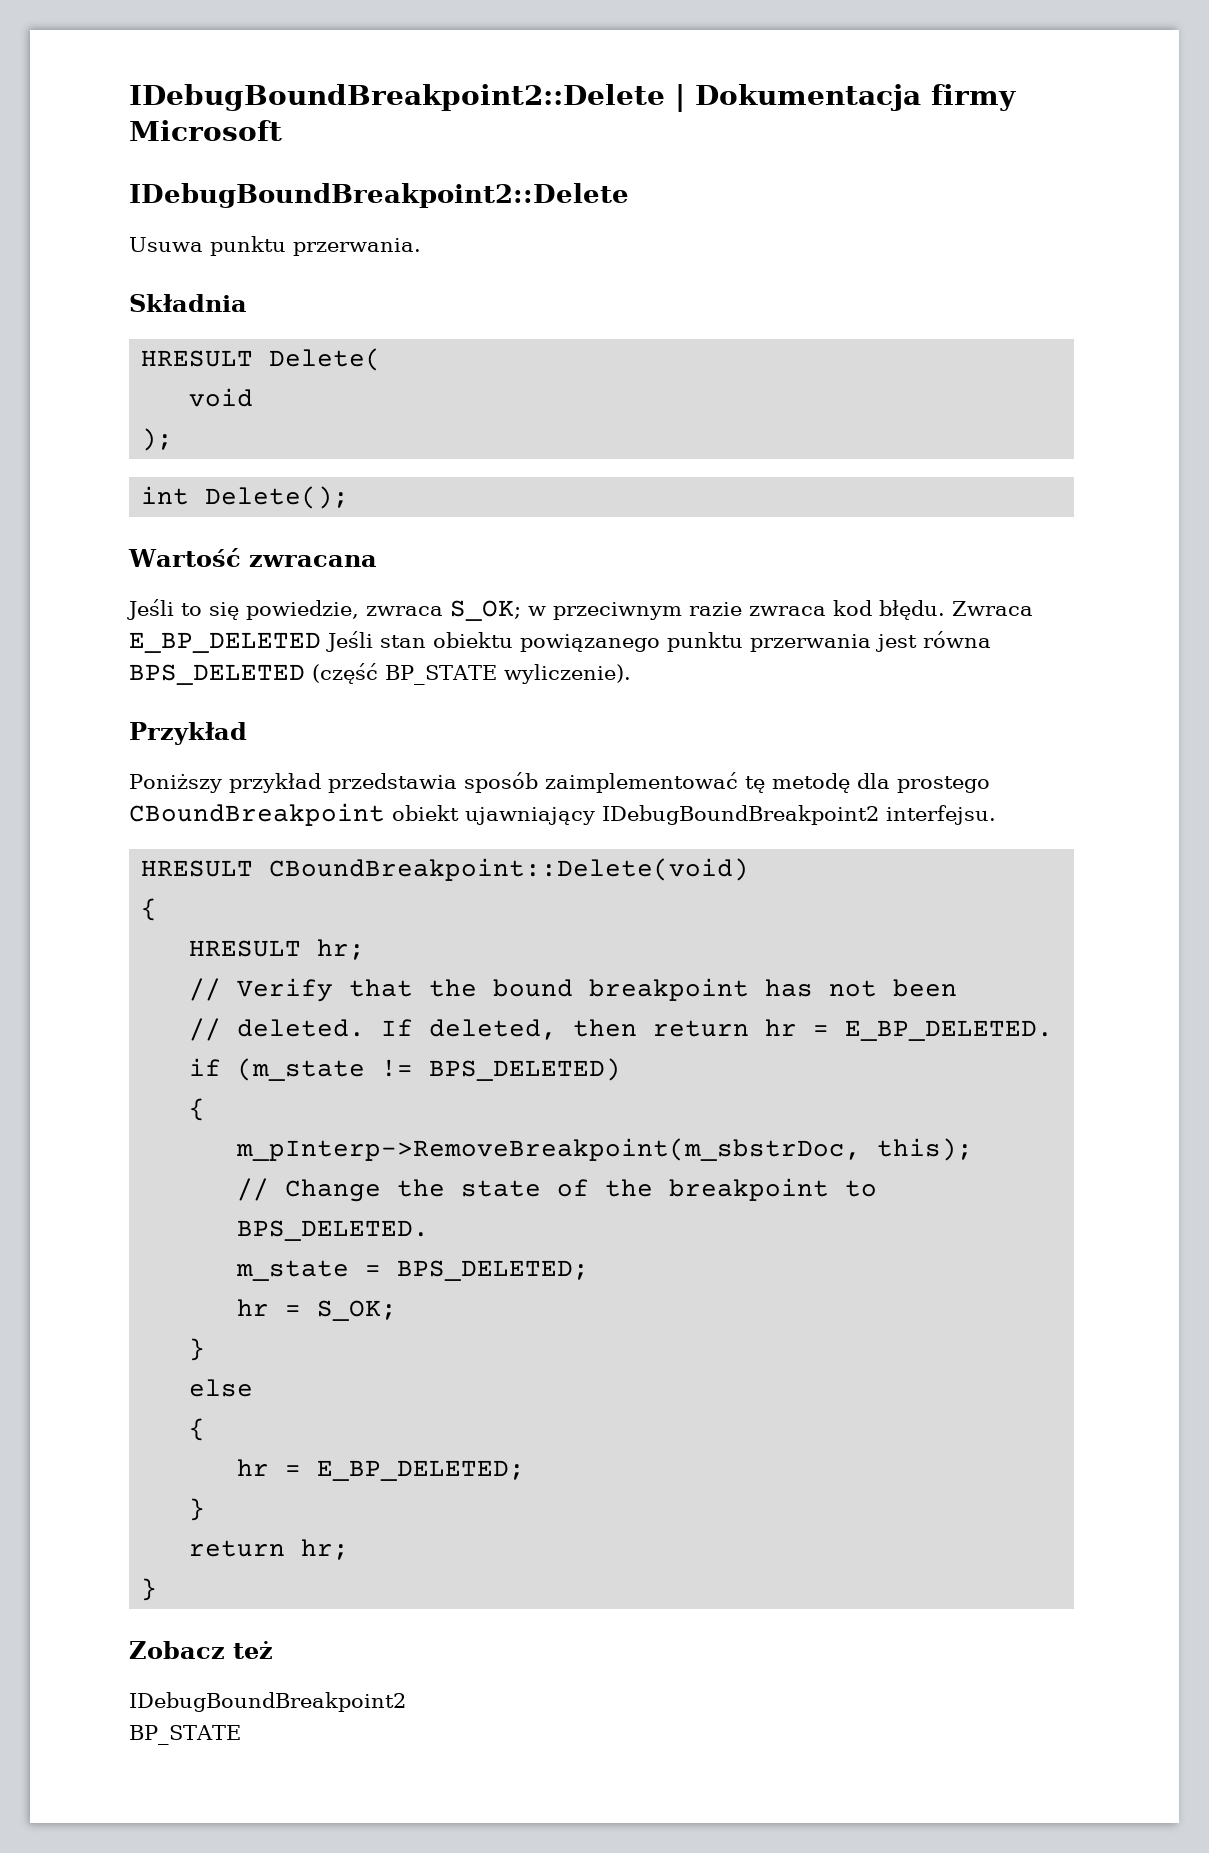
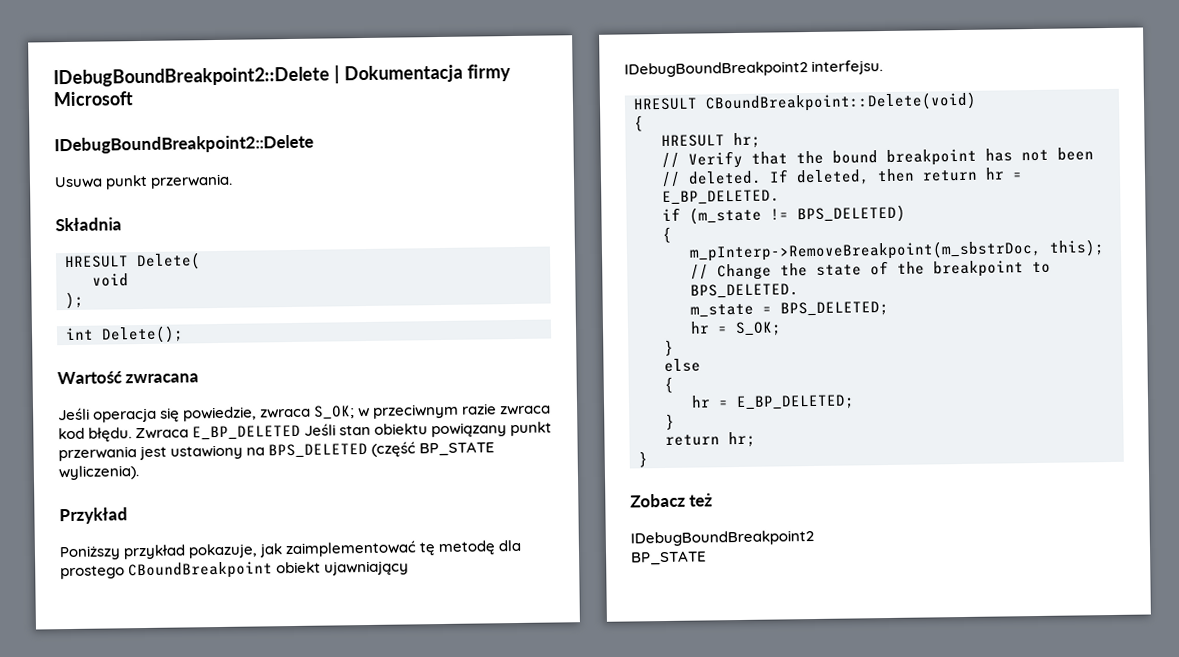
- Usuwa punktu przerwania.
+ Usuwa punkt przerwania.
- Jeśli to się powiedzie, zwraca S_OK; w przeciwnym razie zwraca kod błędu.
+ Jeśli operacja się powiedzie, zwraca S_OK; w przeciwnym razie zwraca kod błędu.
- Zwraca E_BP_DELETED Jeśli stan obiektu powiązanego punktu przerwania jest równa BPS_DELETED (część BP_STATE wyliczenie).
+ Zwraca E_BP_DELETED Jeśli stan obiektu powiązany punkt przerwania jest ustawiony na BPS_DELETED (część BP_STATE wyliczenia).
- Poniższy przykład przedstawia sposób zaimplementować tę metodę dla prostego CBoundBreakpoint obiekt ujawniający IDebugBoundBreakpoint2 interfejsu.
+ Poniższy przykład pokazuje, jak zaimplementować tę metodę dla prostego CBoundBreakpoint obiekt ujawniający IDebugBoundBreakpoint2 interfejsu.

